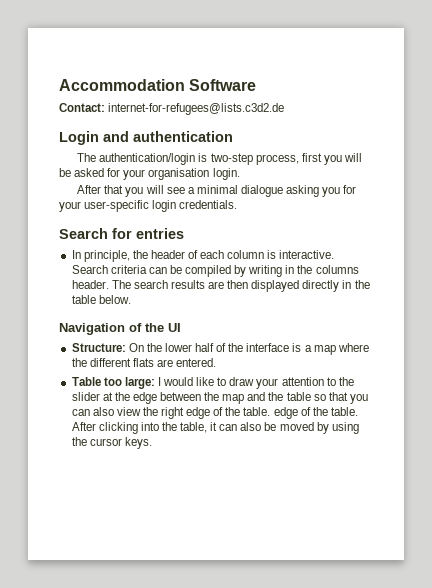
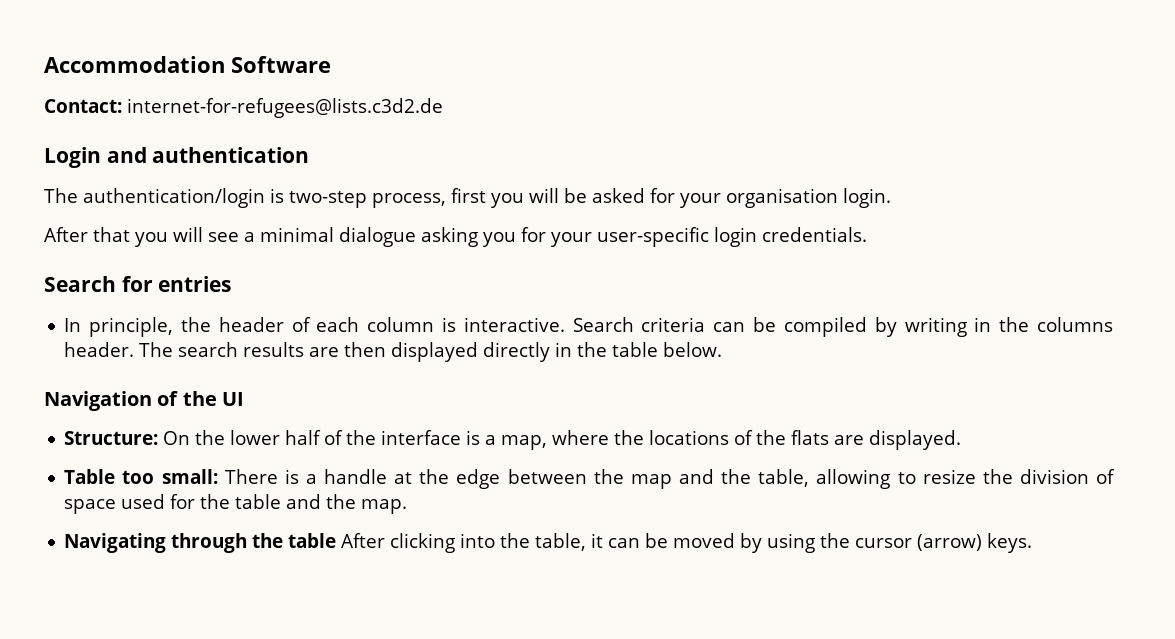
- Structure: On the lower half of the interface is a map where the different flats are entered.
+ Structure: On the lower half of the interface is a map, where the locations of the flats are displayed.
- Table too large: I would like to draw your attention to the slider at the edge between the map and the table so that you can also view the right edge of the table. edge of the table. After clicking into the table, it can also be moved by using the cursor keys.
+ Table too small: There is a handle at the edge between the map and the table, allowing to resize the division of space used for the table and the map.
+ Navigating through the table After clicking into the table, it can be moved by using the cursor (arrow) keys.

